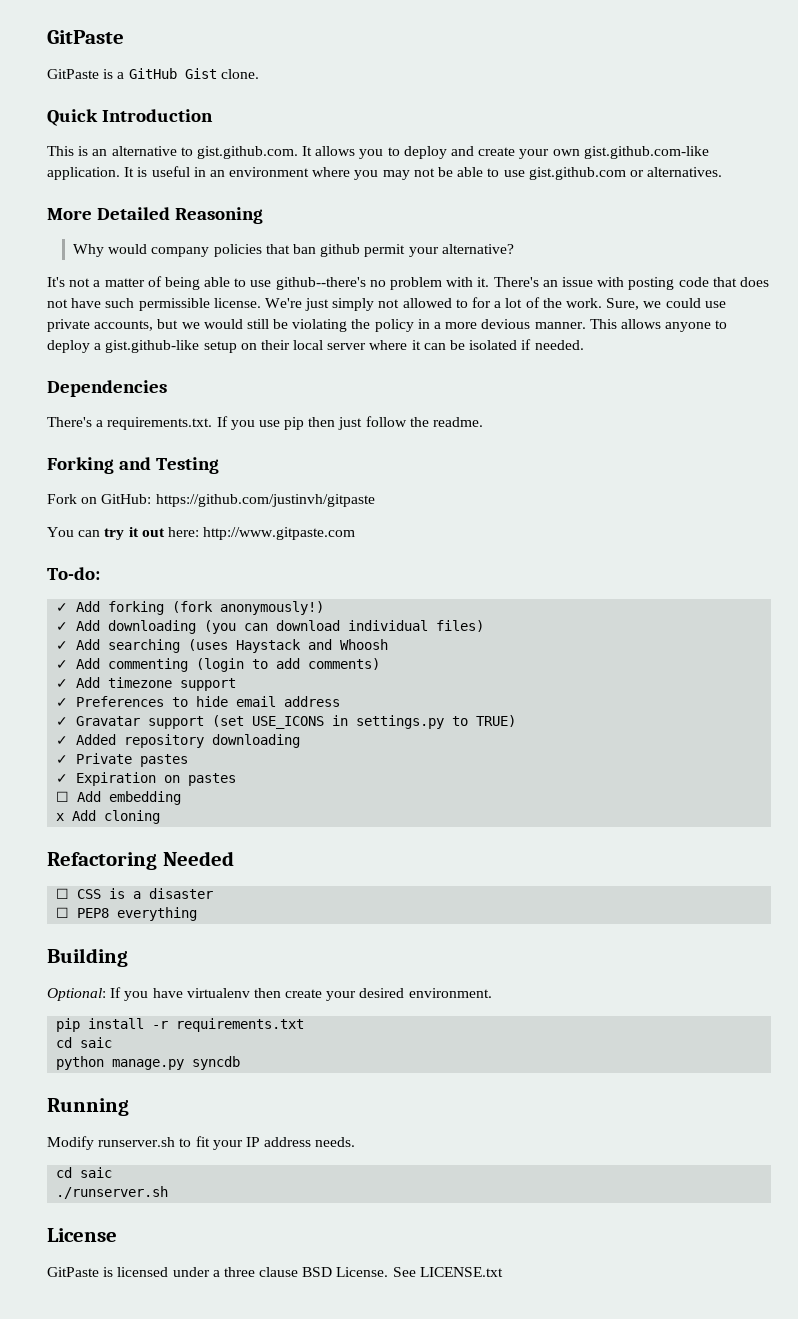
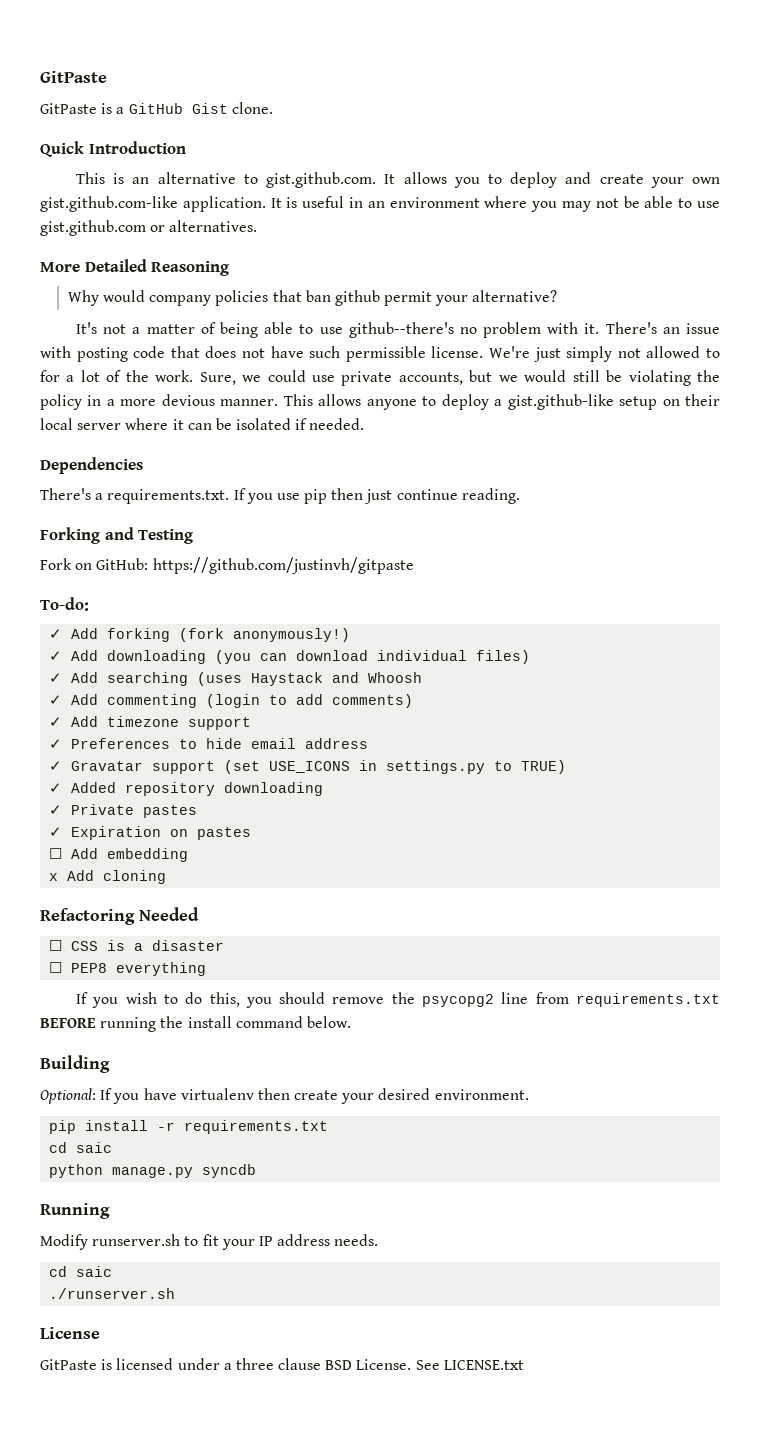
- There's a requirements.txt. If you use pip then just follow the readme.
+ There's a requirements.txt. If you use pip then just continue reading.
- You can try it out here: http://www.gitpaste.com
+ If you wish to do this, you should remove the psycopg2 line from requirements.txt BEFORE running the install command below.

